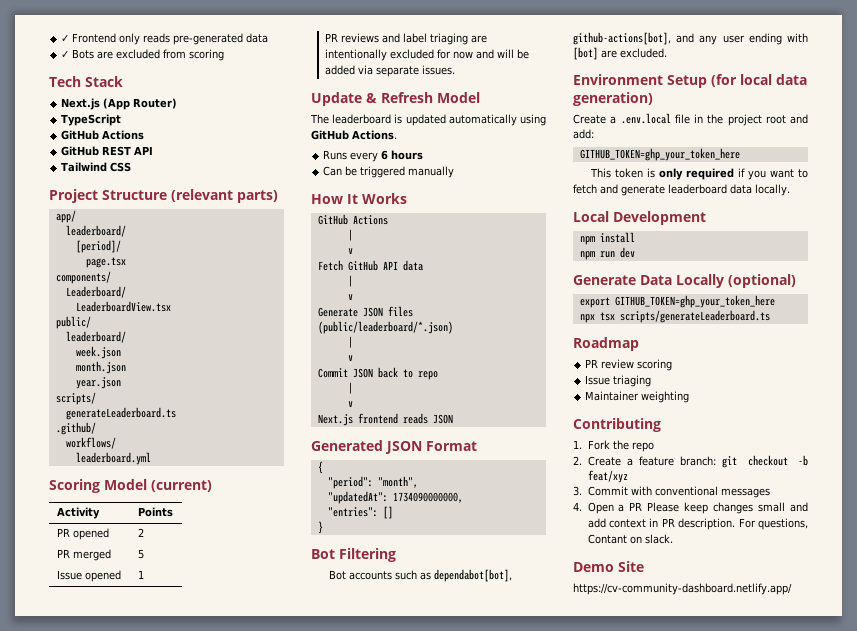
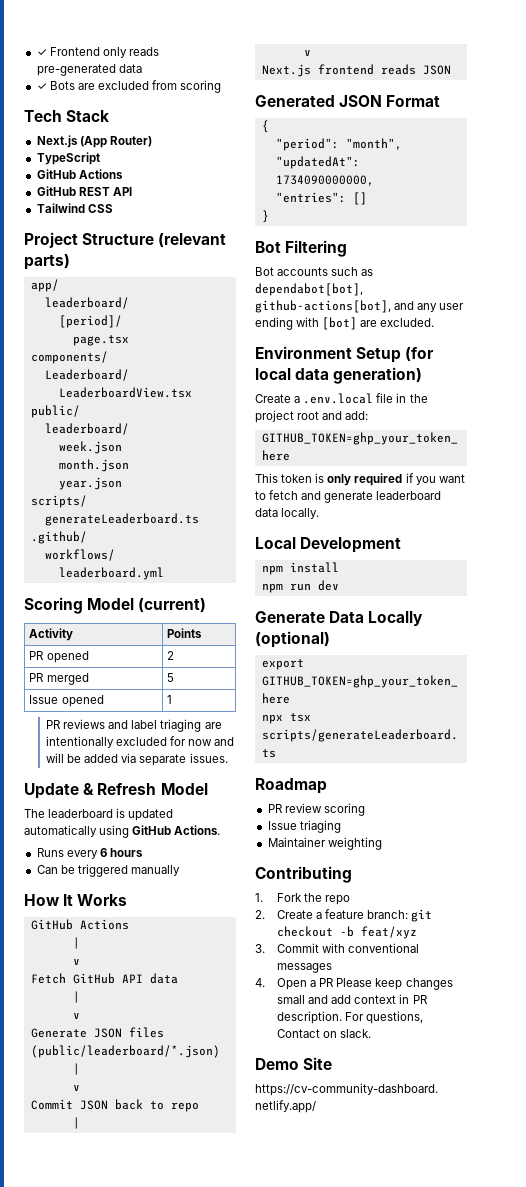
- For questions, Contant on slack.
+ For questions, Contact on slack.

